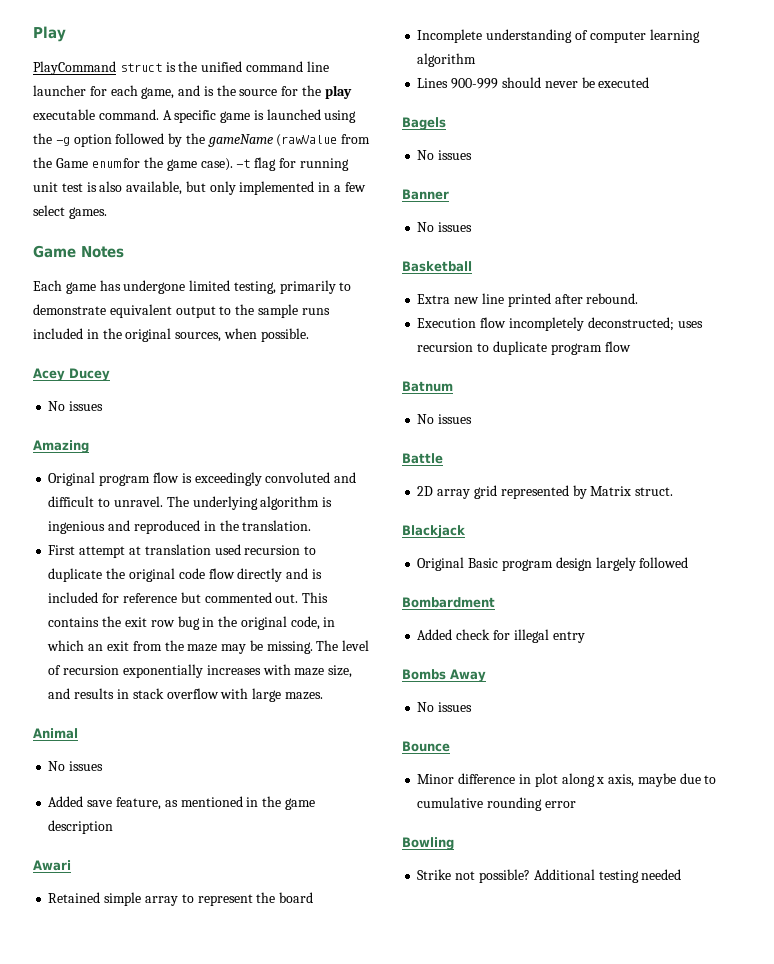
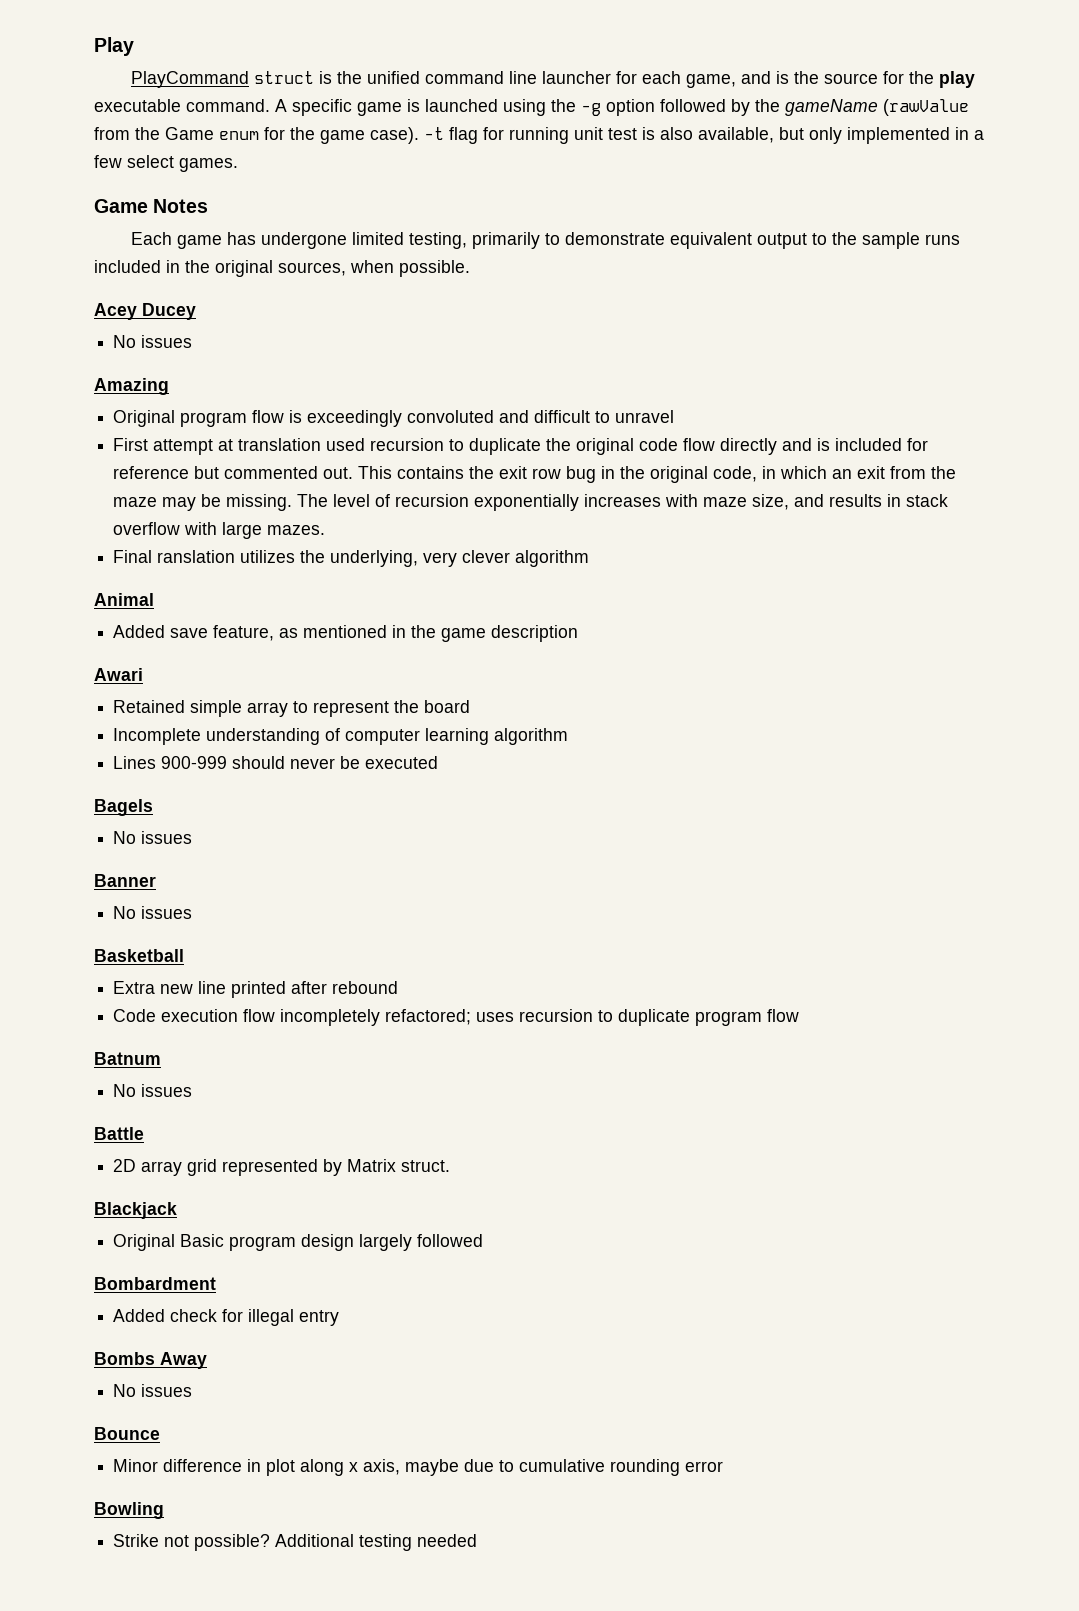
- Original program flow is exceedingly convoluted and difficult to unravel. The underlying algorithm is ingenious and reproduced in the translation.
+ Original program flow is exceedingly convoluted and difficult to unravel
+ Final ranslation utilizes the underlying, very clever algorithm
  Animal
- No issues
- Extra new line printed after rebound.
- Execution flow incompletely deconstructed; uses recursion to duplicate program flow
+ Extra new line printed after rebound
+ Code execution flow incompletely refactored; uses recursion to duplicate program flow

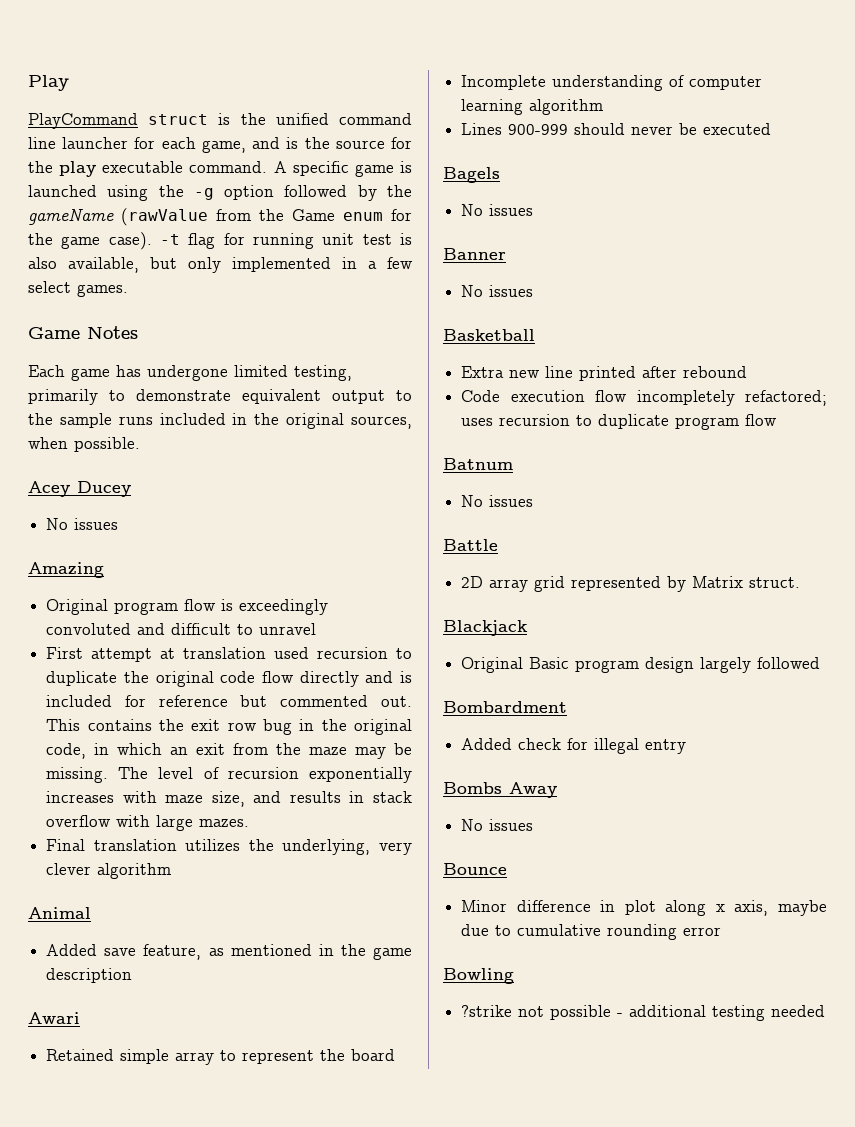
- Final ranslation utilizes the underlying, very clever algorithm
+ Final translation utilizes the underlying, very clever algorithm
- Strike not possible? Additional testing needed
+ ?strike not possible - additional testing needed

